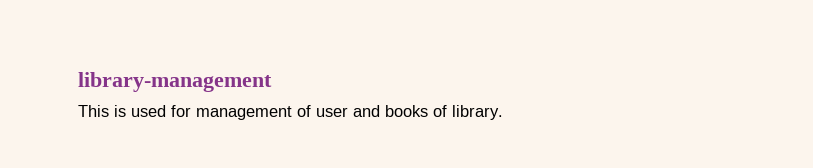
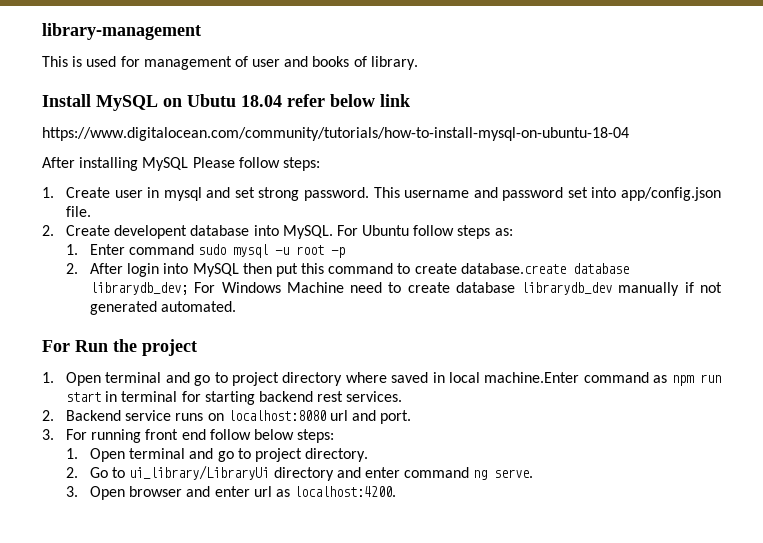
+ Install MySQL on Ubutu 18.04 refer below link
+ https://www.digitalocean.com/community/tutorials/how-to-install-mysql-on-ubuntu-18-04
+ After installing MySQL Please follow steps:
+ 1. Create user in mysql and set strong password. This username and password set into app/config.json file.
+ 2. Create developent database into MySQL. For Ubuntu follow steps as:
+ 1. Enter command sudo mysql -u root -p
+ 2. After login into MySQL then put this command to create database.create database librarydb_dev; For Windows Machine need to create database librarydb_dev manually if not generated automated.
+ For Run the project
+ 1. Open terminal and go to project directory where saved in local machine.Enter command as npm run start in terminal for starting backend rest services.
+ 2. Backend service runs on localhost:8080 url and port.
+ 3. For running front end follow below steps:
+ 1. Open terminal and go to project directory.
+ 2. Go to ui_library/LibraryUi directory and enter command ng serve.
+ 3. Open browser and enter url as localhost:4200.

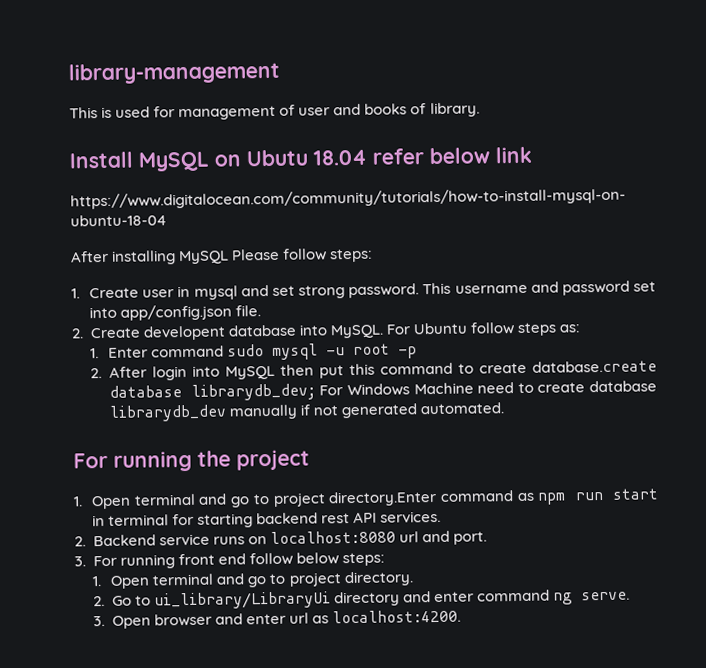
- For Run the project
+ For running the project
- 1. Open terminal and go to project directory where saved in local machine.Enter command as npm run start in terminal for starting backend rest services.
+ 1. Open terminal and go to project directory.Enter command as npm run start in terminal for starting backend rest API services.

